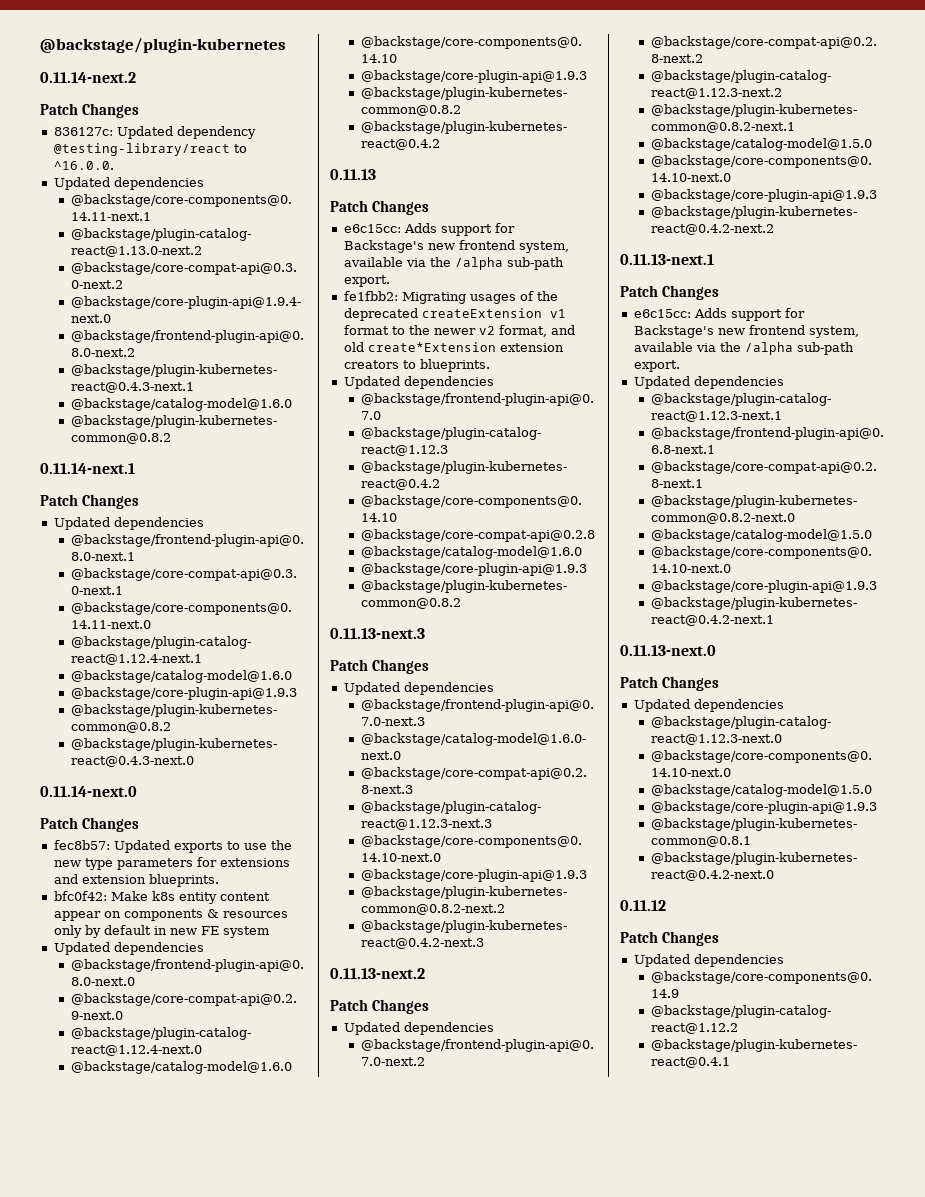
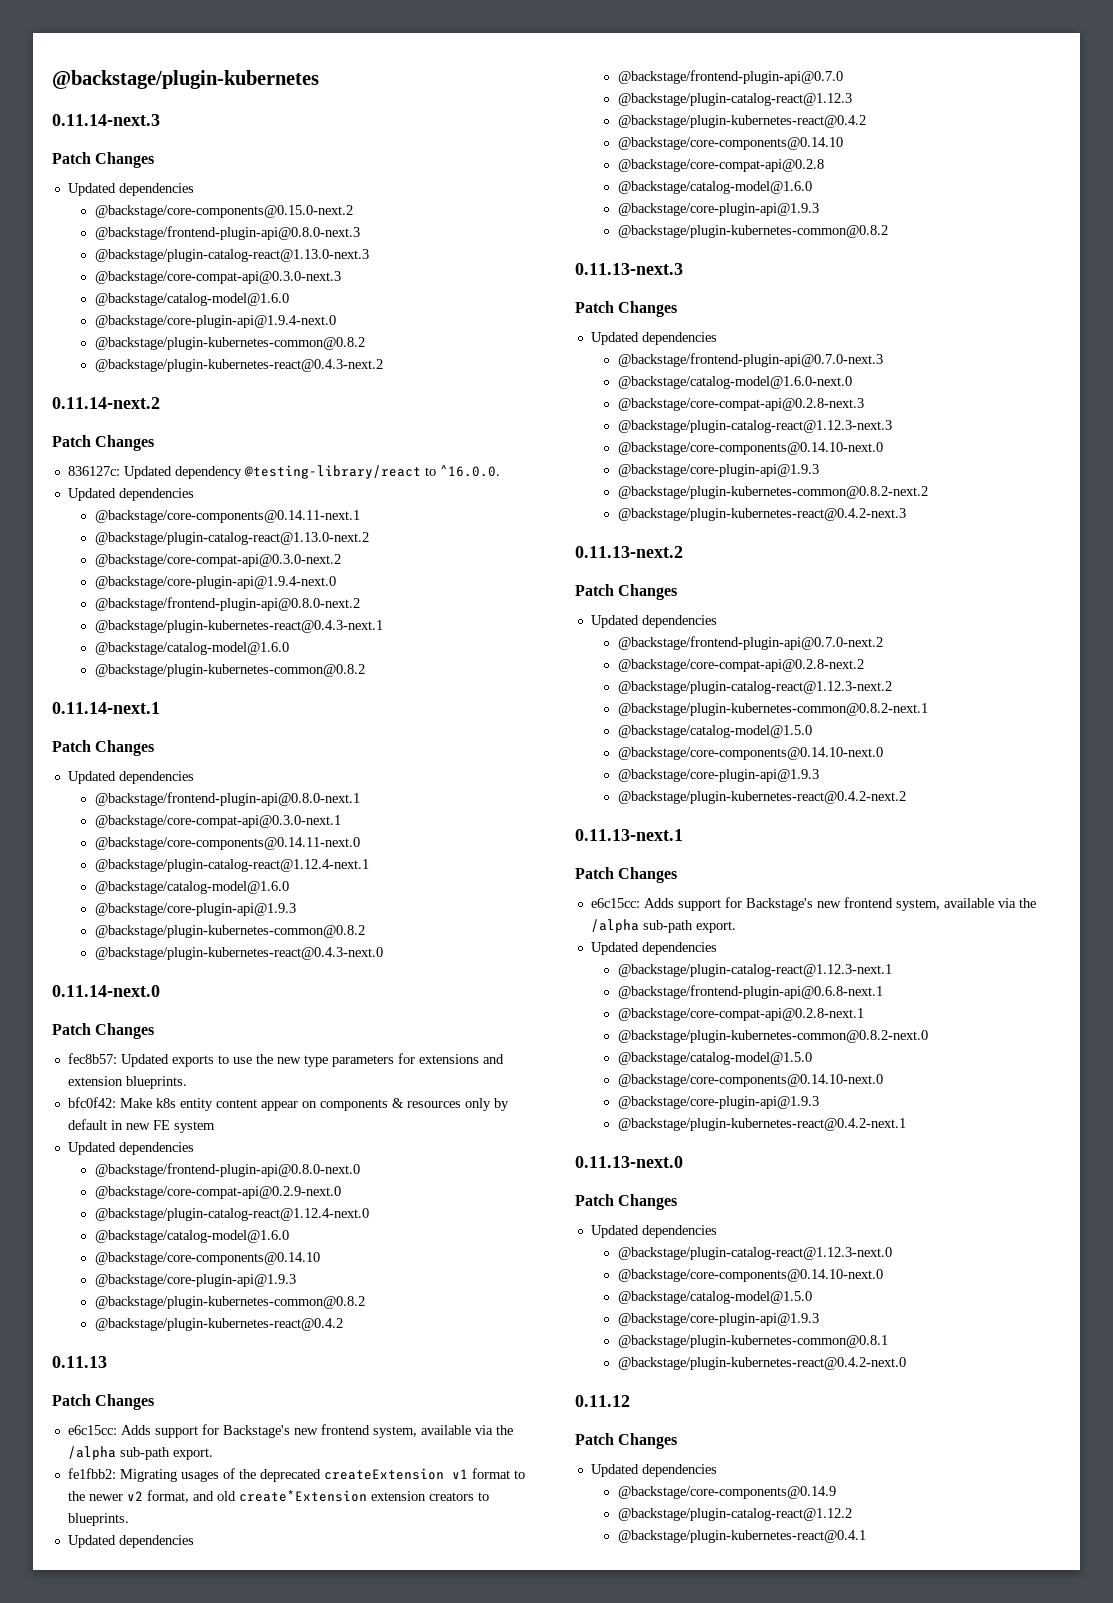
+ 0.11.14-next.3
+ Patch Changes
+ Updated dependencies
+ @backstage/core-components@0.15.0-next.2
+ @backstage/frontend-plugin-api@0.8.0-next.3
+ @backstage/plugin-catalog-react@1.13.0-next.3
+ @backstage/core-compat-api@0.3.0-next.3
+ @backstage/catalog-model@1.6.0
+ @backstage/core-plugin-api@1.9.4-next.0
+ @backstage/plugin-kubernetes-common@0.8.2
+ @backstage/plugin-kubernetes-react@0.4.3-next.2

